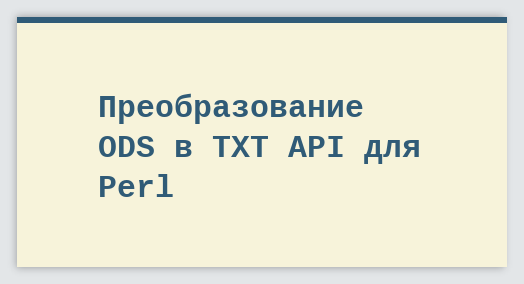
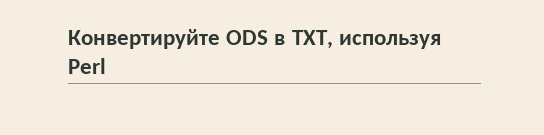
- Преобразование ODS в TXT API для Perl
+ Конвертируйте ODS в TXT, используя Perl

